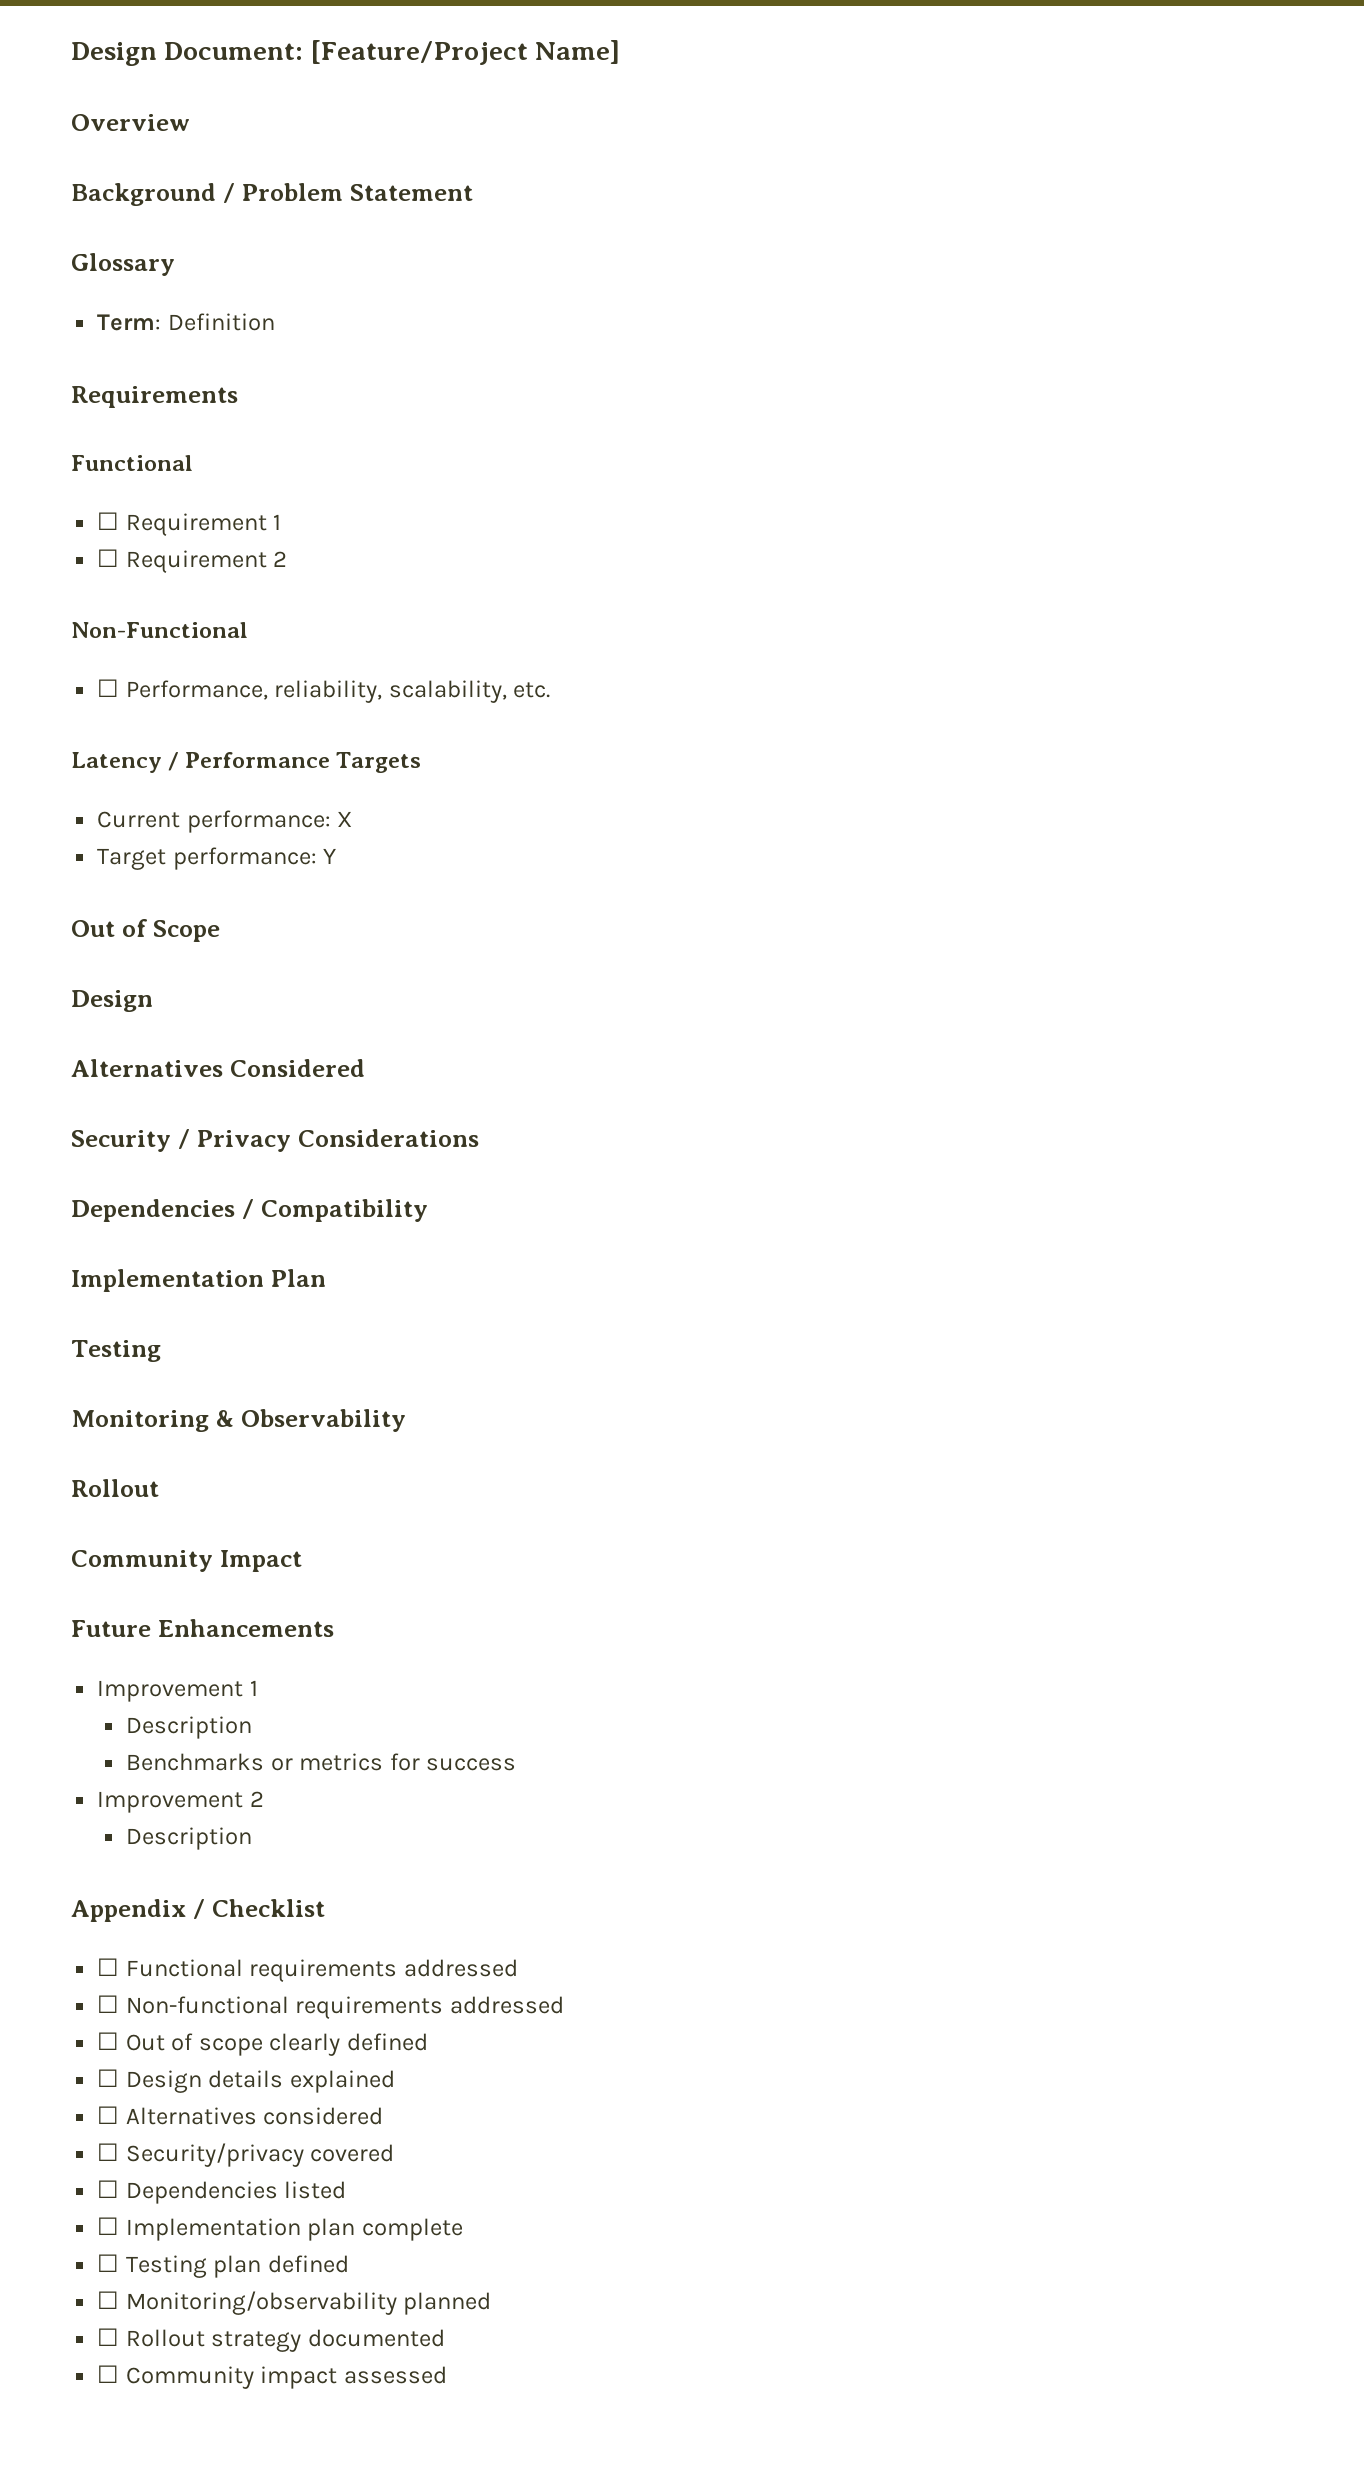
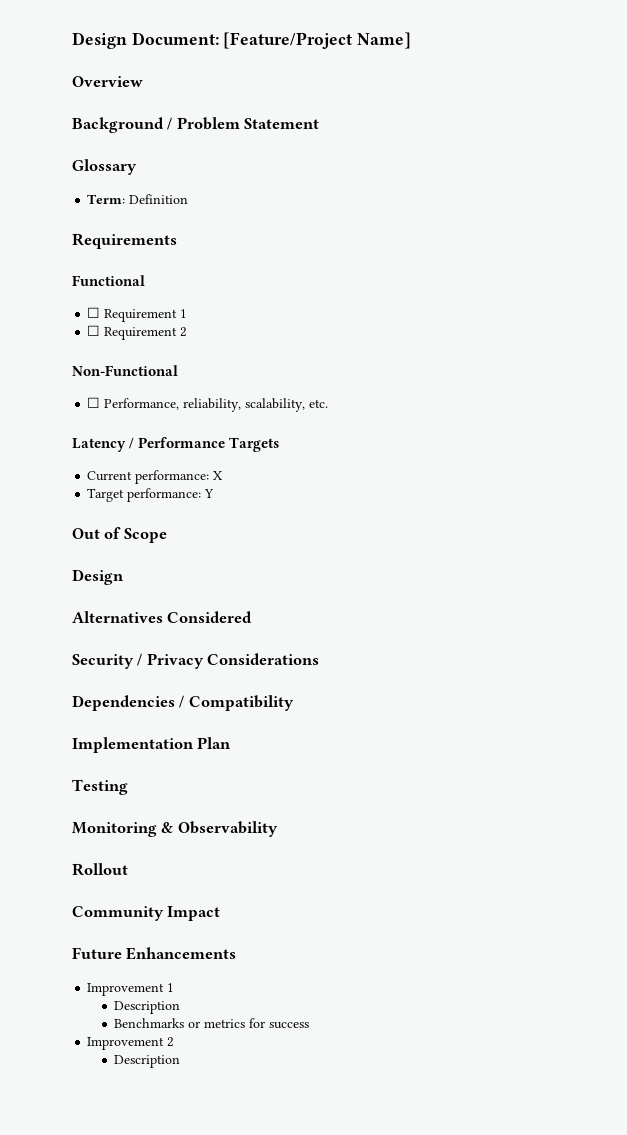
- Appendix / Checklist
- ☐ Functional requirements addressed
- ☐ Non-functional requirements addressed
- ☐ Out of scope clearly defined
- ☐ Design details explained
- ☐ Alternatives considered
- ☐ Security/privacy covered
- ☐ Dependencies listed
- ☐ Implementation plan complete
- ☐ Testing plan defined
- ☐ Monitoring/observability planned
- ☐ Rollout strategy documented
- ☐ Community impact assessed

